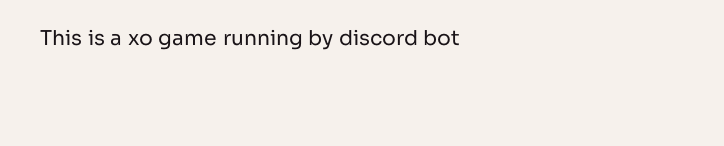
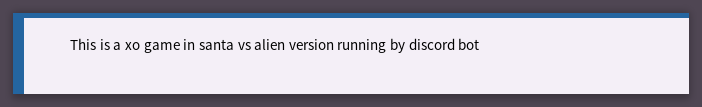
- This is a xo game running by discord bot
+ This is a xo game in santa vs alien version running by discord bot

